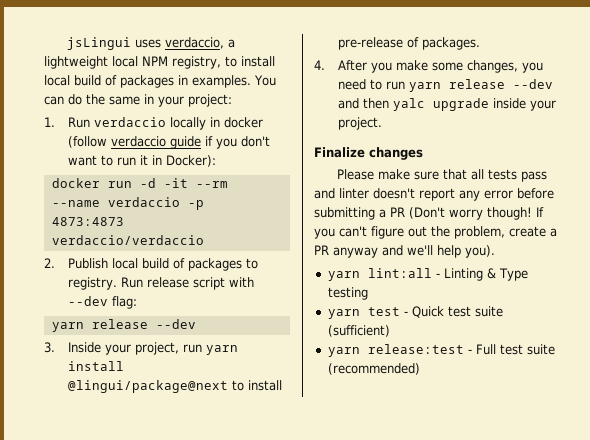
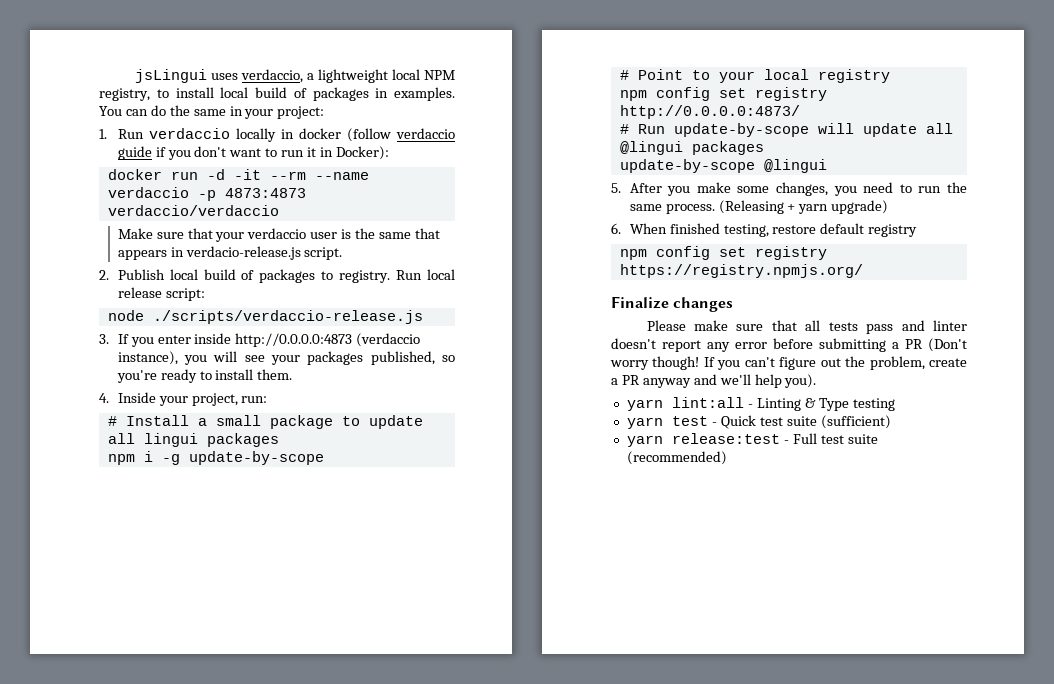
+ Make sure that your verdaccio user is the same that appears in verdacio-release.js script.
- Run release script with --dev flag:
- yarn release --dev
- 3. Inside your project, run yarn install @lingui/package@next to install pre-release of packages.
- 4. After you make some changes, you need to run yarn release --dev and then yalc upgrade inside your project.
+ Run local release script:
+ node ./scripts/verdaccio-release.js
+ 3. If you enter inside http://0.0.0.0:4873 (verdaccio instance), you will see your packages published, so you're ready to install them.
+ 4. Inside your project, run:
+ # Install a small package to update all lingui packages
+ npm i -g update-by-scope
+ # Point to your local registry
+ npm config set registry http://0.0.0.0:4873/
+ # Run update-by-scope will update all @lingui packages
+ update-by-scope @lingui
+ 5. After you make some changes, you need to run the same process. (Releasing + yarn upgrade)
+ 6. When finished testing, restore default registry
+ npm config set registry https://registry.npmjs.org/

